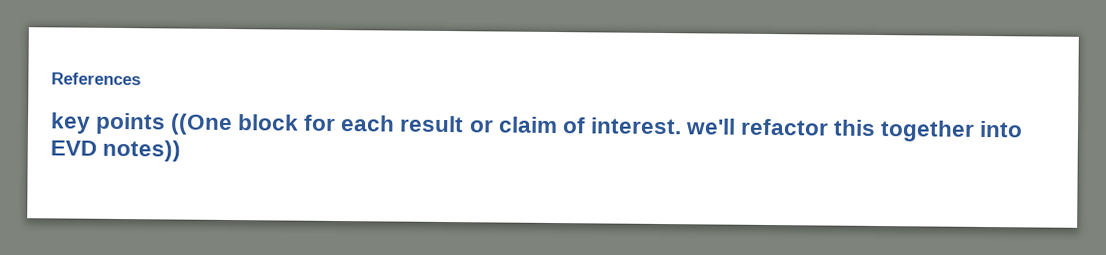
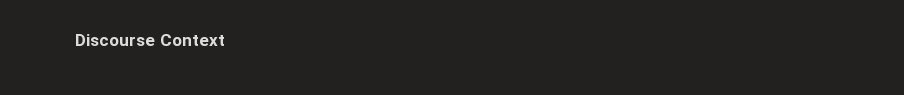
- References
- key points ((One block for each result or claim of interest. we'll refactor this together into EVD notes))
+ Discourse Context

